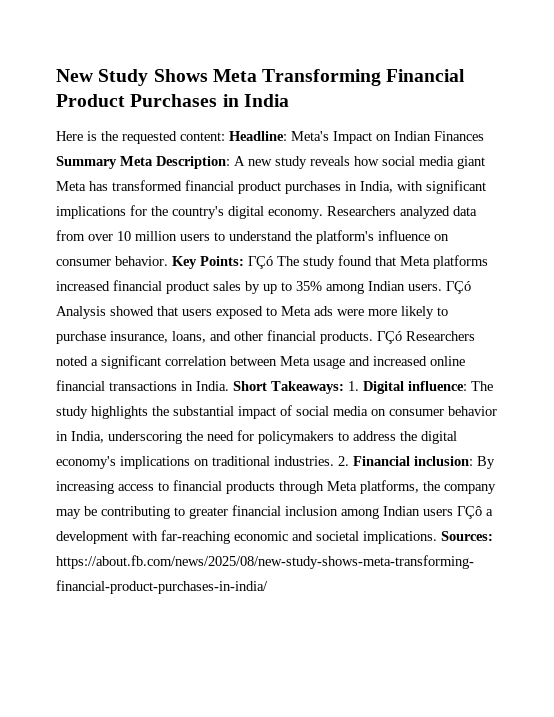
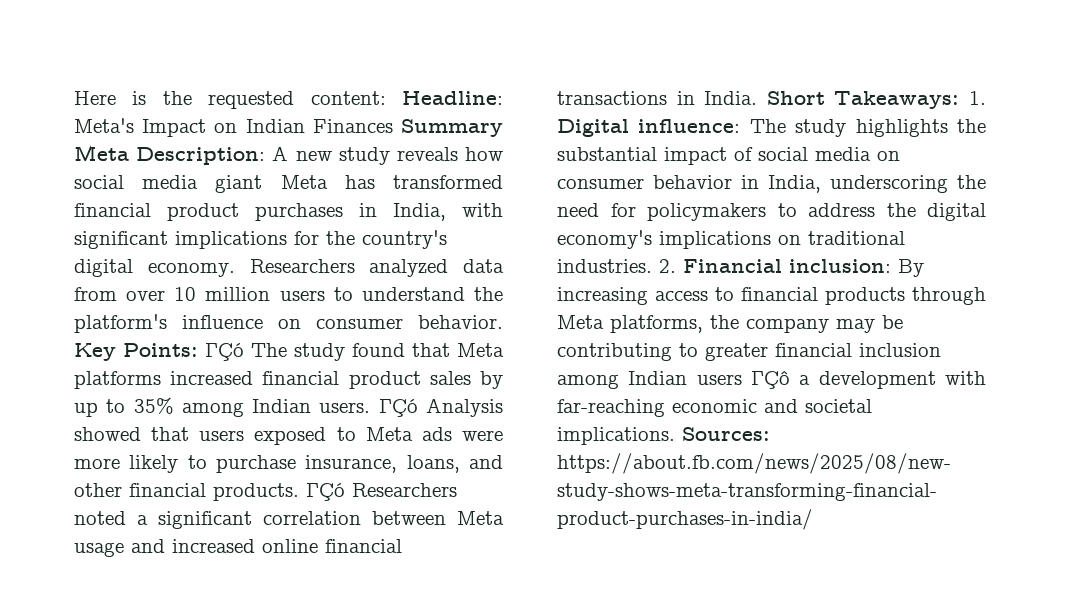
- New Study Shows Meta Transforming Financial Product Purchases in India

